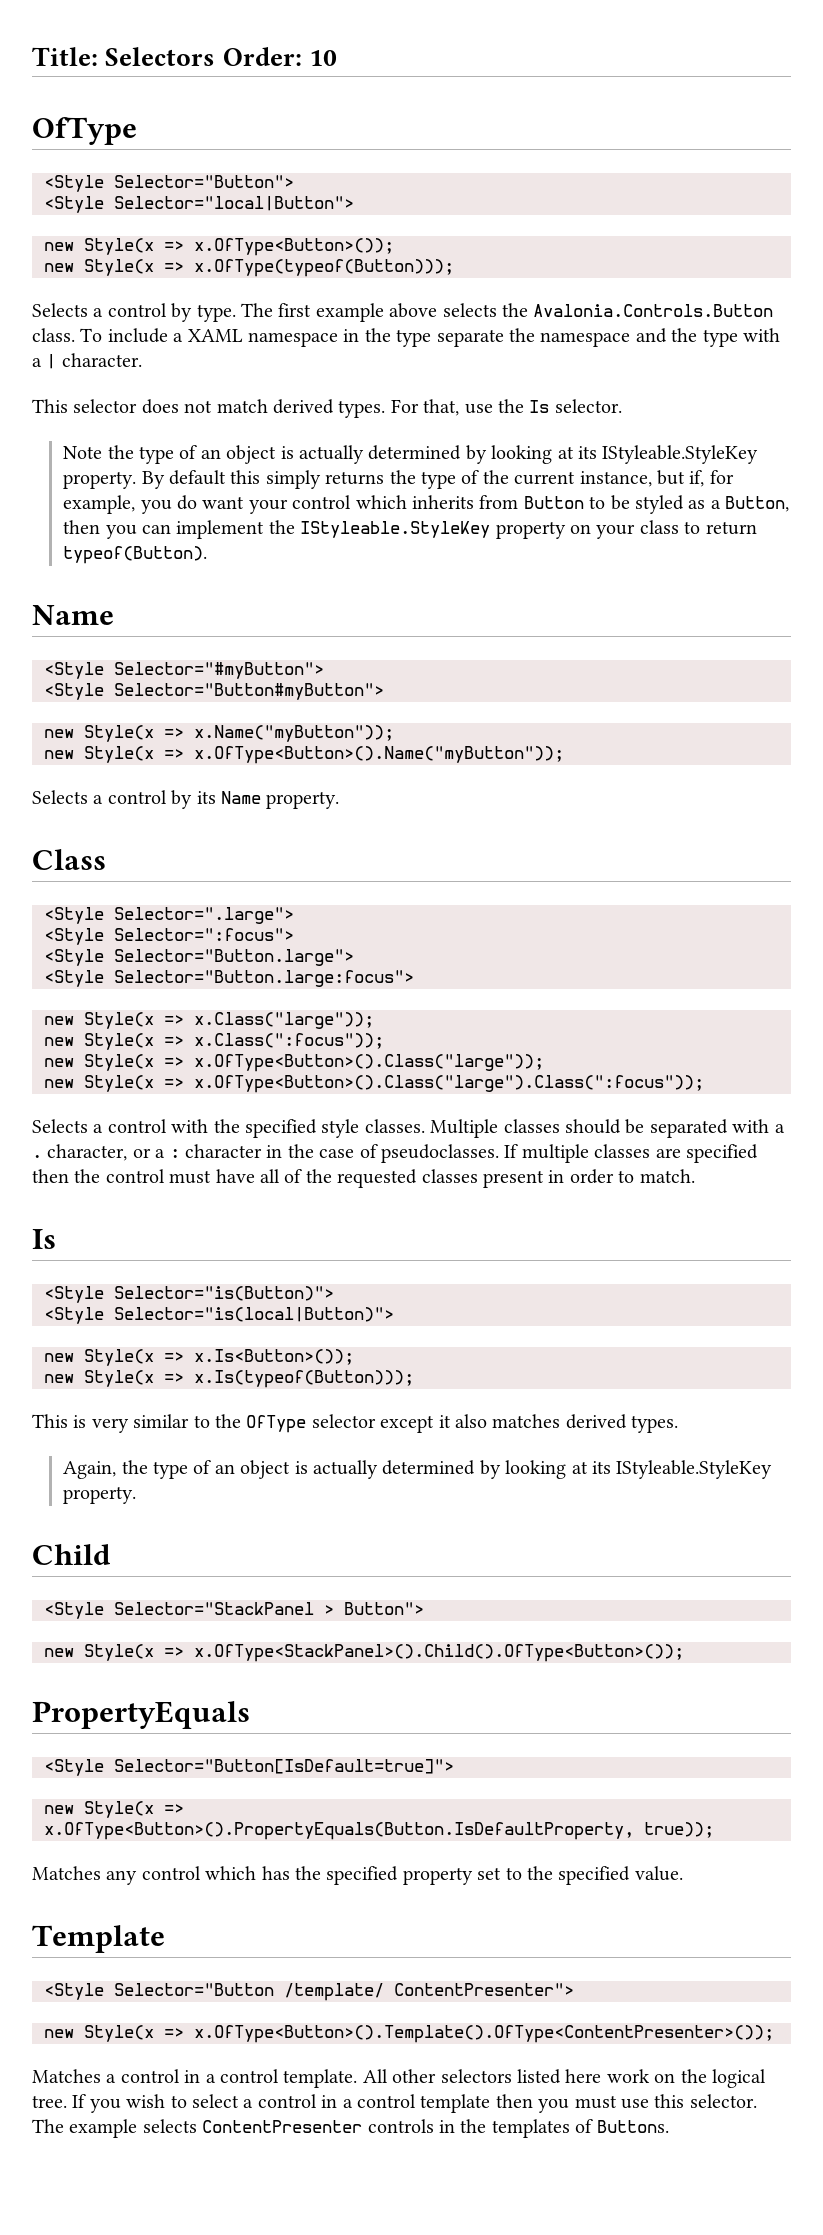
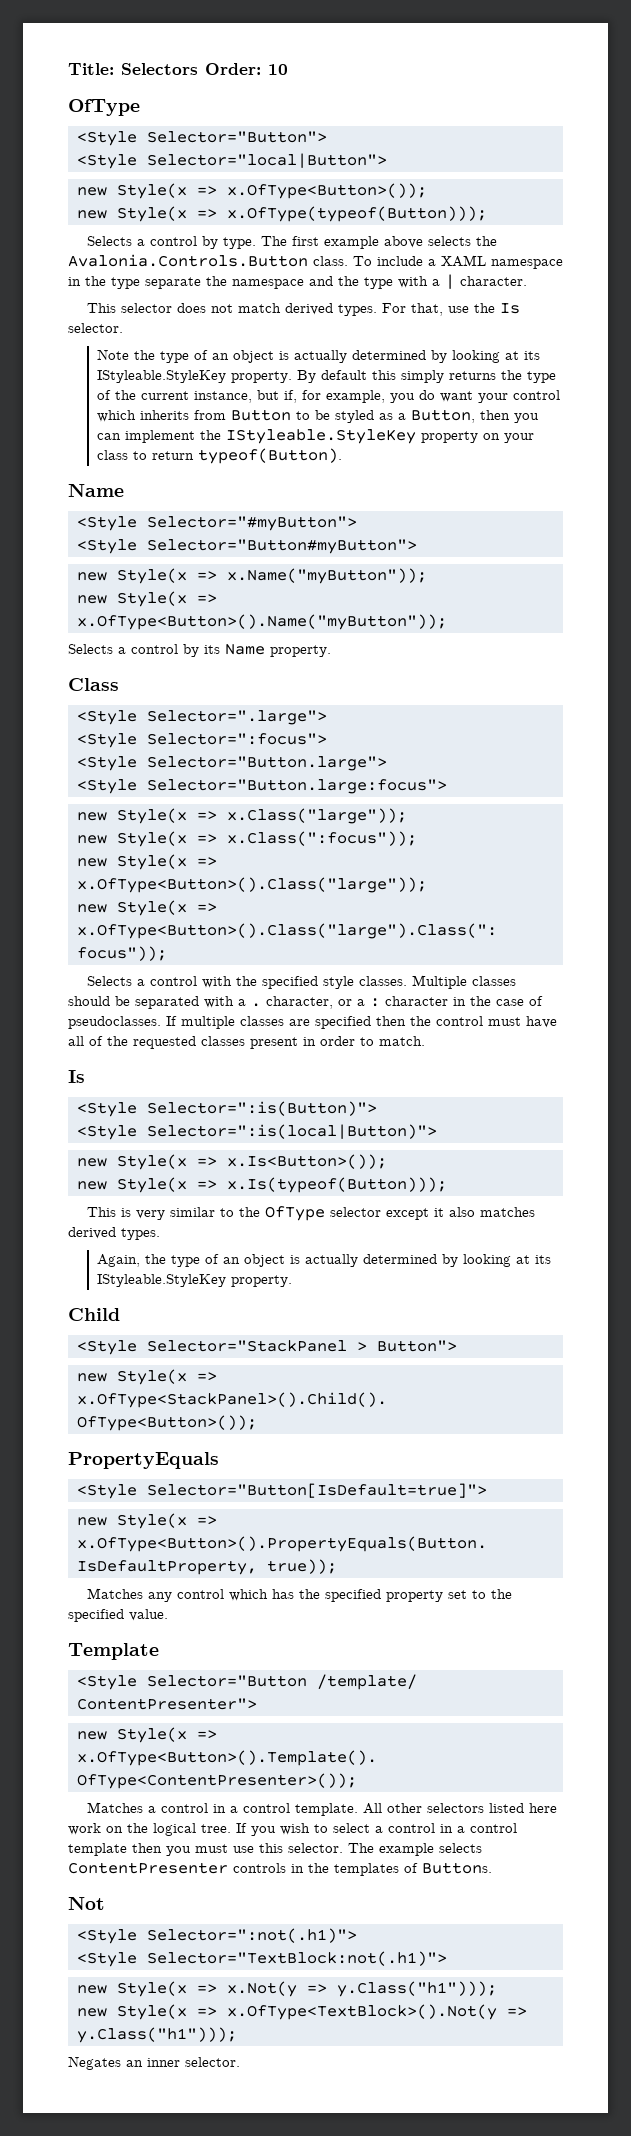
- <Style Selector="is(Button)">
- <Style Selector="is(local|Button)">
+ <Style Selector=":is(Button)">
+ <Style Selector=":is(local|Button)">
+ Not
+ <Style Selector=":not(.h1)">
+ <Style Selector="TextBlock:not(.h1)">
+ new Style(x => x.Not(y => y.Class("h1")));
+ new Style(x => x.OfType<TextBlock>().Not(y => y.Class("h1")));
+ Negates an inner selector.

